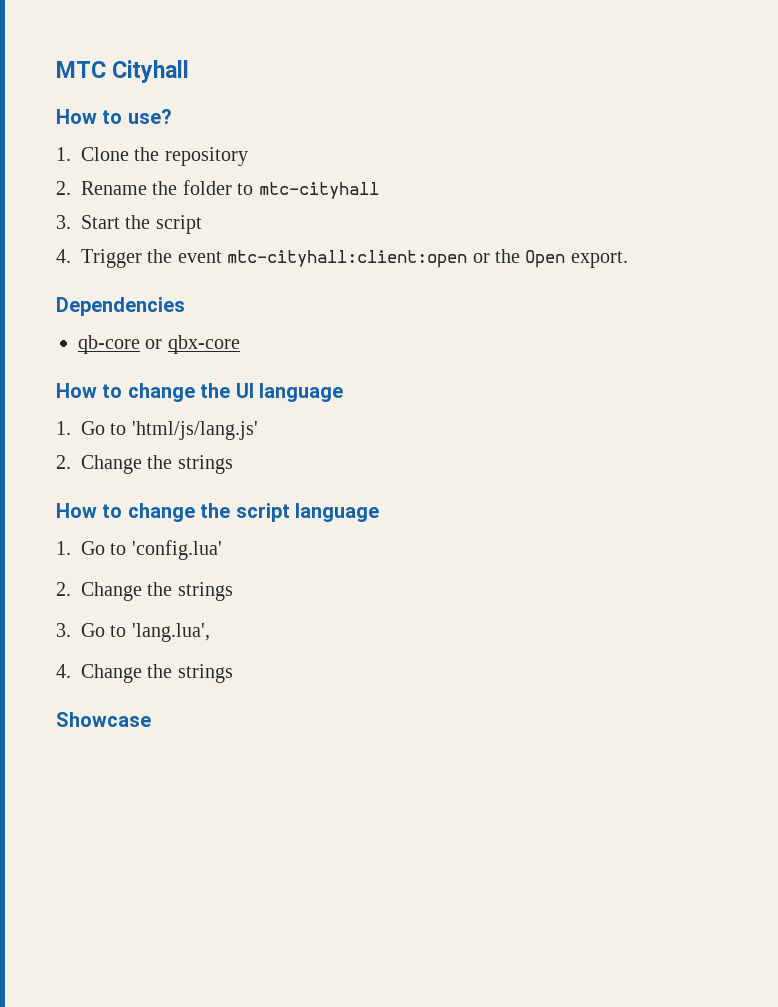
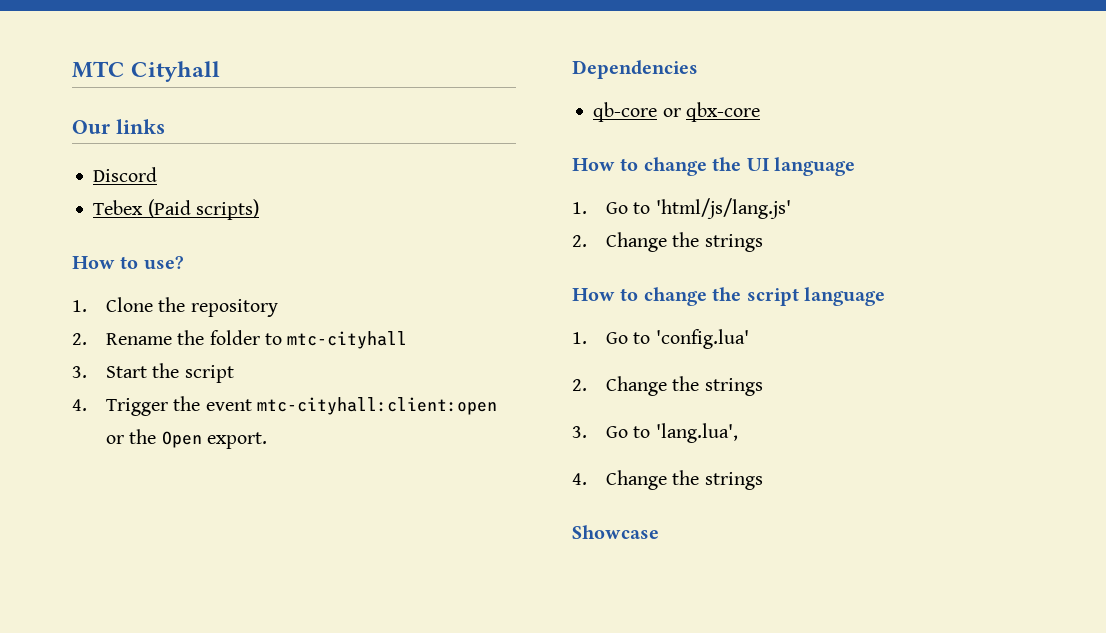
+ Our links
+ Discord
+ Tebex (Paid scripts)

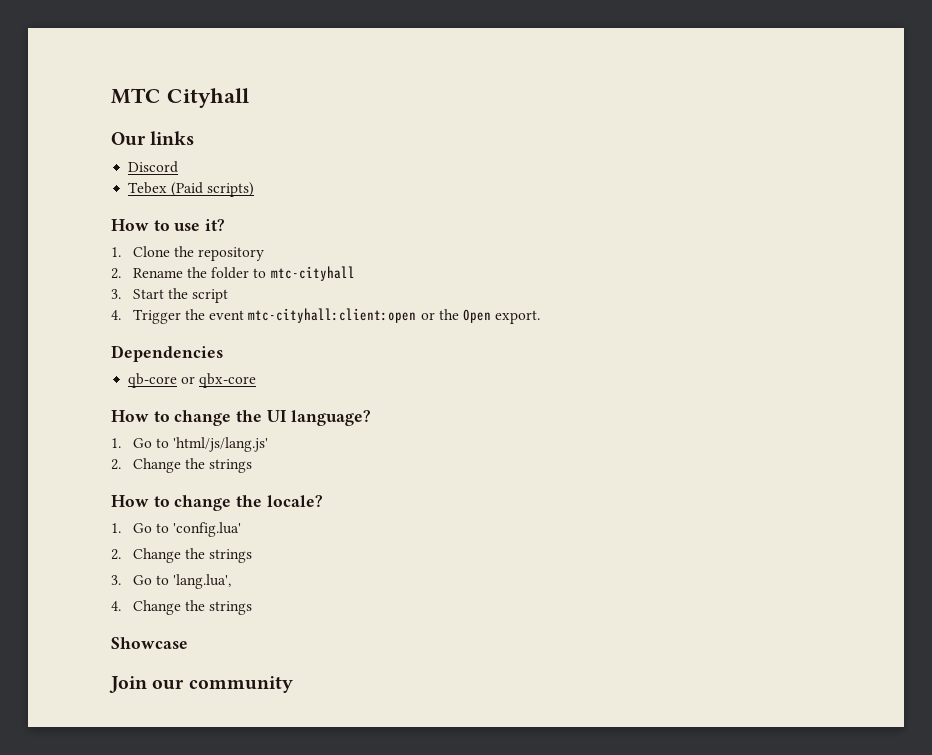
- How to use?
+ How to use it?
- How to change the UI language
+ How to change the UI language?
- How to change the script language
+ How to change the locale?
+ Join our community

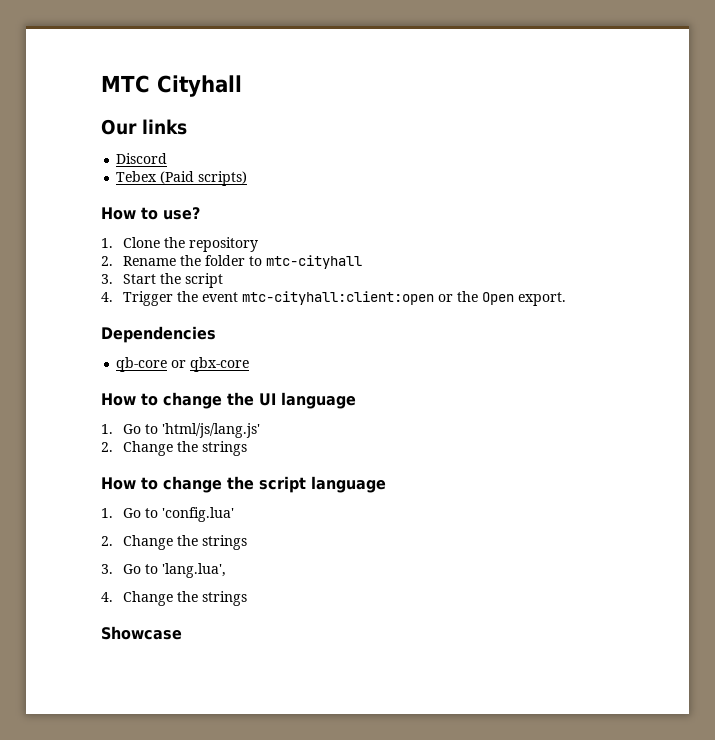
- How to use it?
+ How to use?
- How to change the UI language?
+ How to change the UI language
- How to change the locale?
+ How to change the script language
- Join our community

